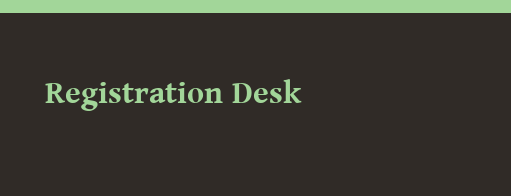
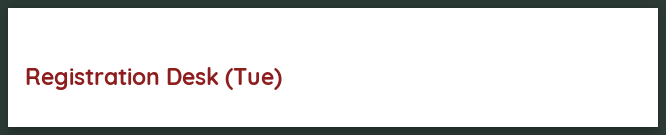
- Registration Desk
+ Registration Desk (Tue)

